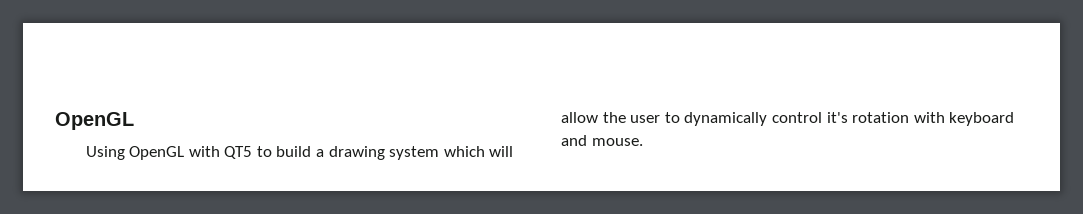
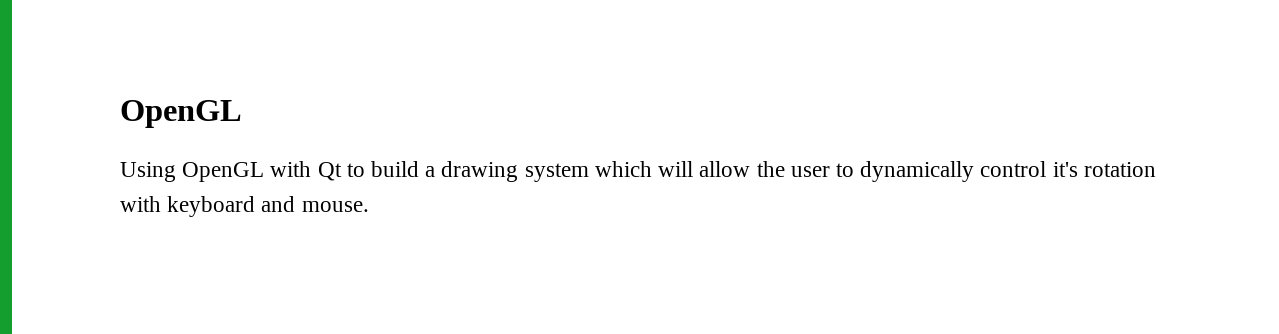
- Using OpenGL with QT5 to build a drawing system which will allow the user to dynamically control it's rotation with keyboard and mouse.
+ Using OpenGL with Qt to build a drawing system which will allow the user to dynamically control it's rotation with keyboard and mouse.

